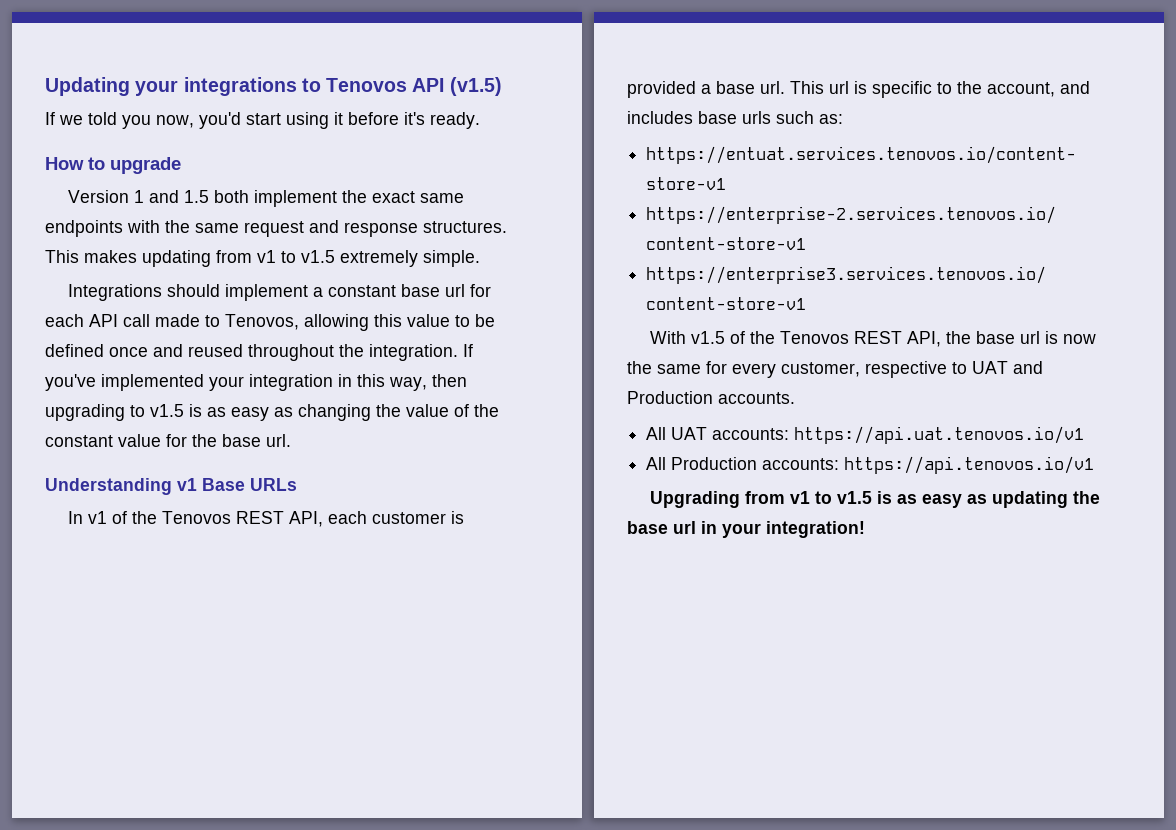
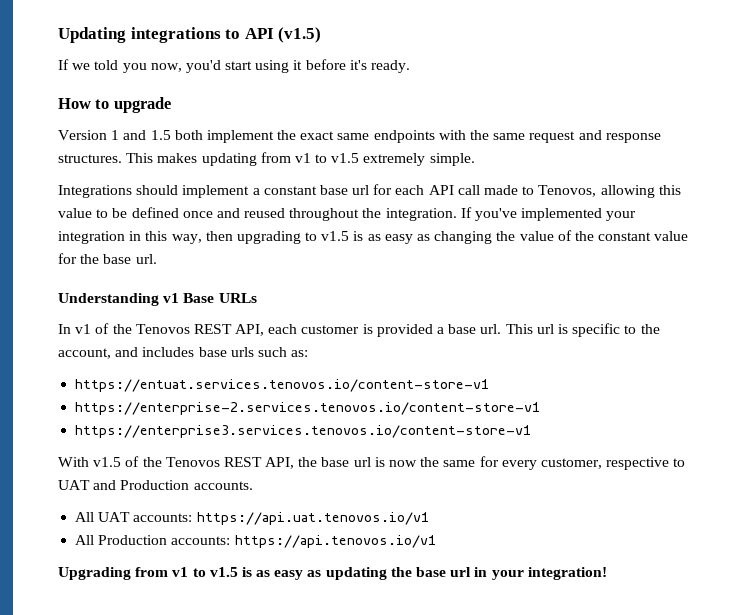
- Updating your integrations to Tenovos API (v1.5)
+ Updating integrations to API (v1.5)

